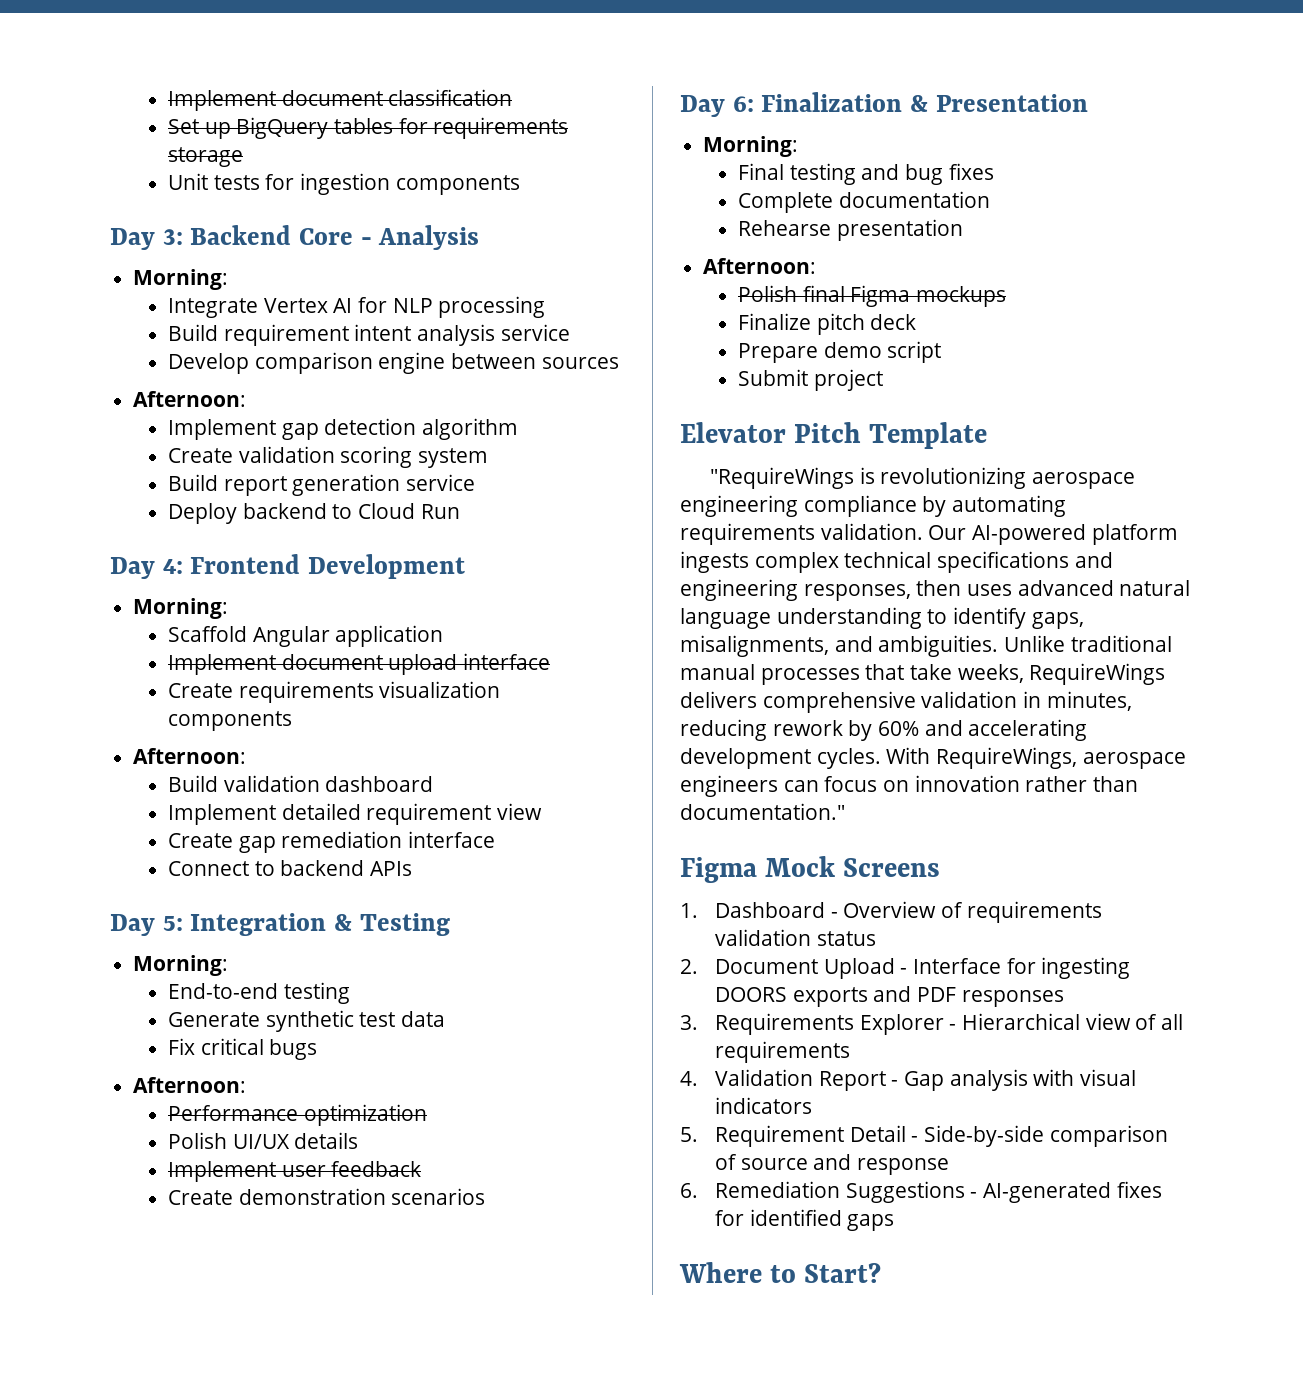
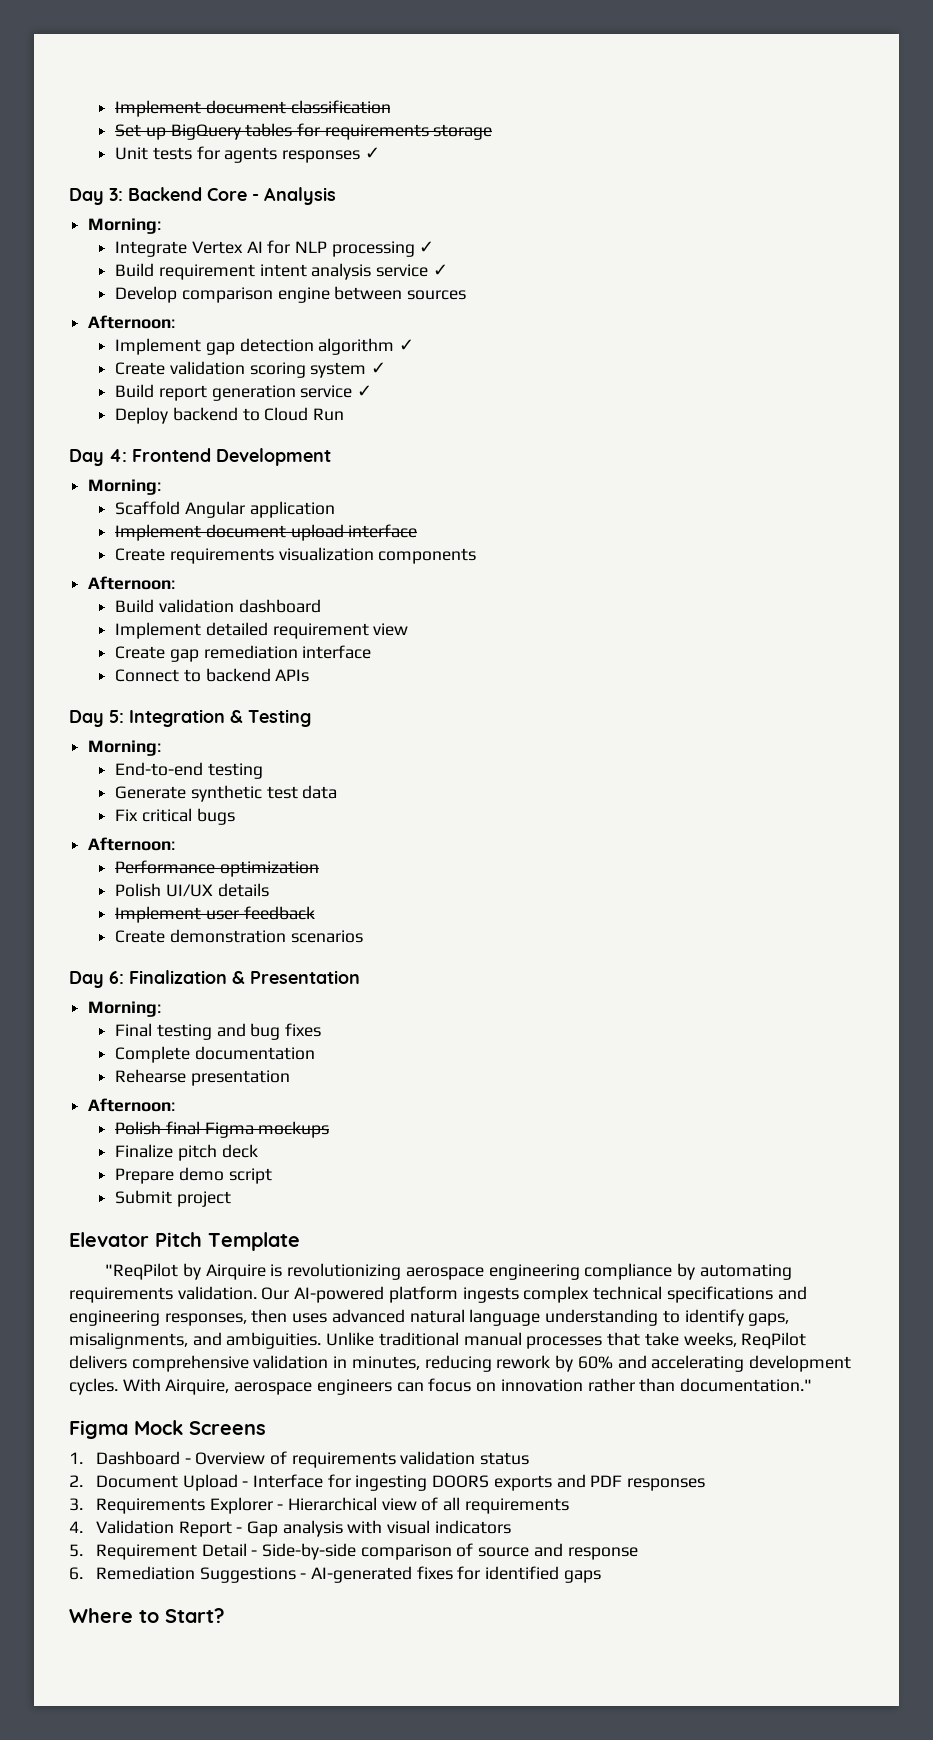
- Unit tests for ingestion components
+ Unit tests for agents responses ✓
- Integrate Vertex AI for NLP processing
+ Integrate Vertex AI for NLP processing ✓
- Build requirement intent analysis service
+ Build requirement intent analysis service ✓
- Implement gap detection algorithm
+ Implement gap detection algorithm ✓
- Create validation scoring system
+ Create validation scoring system ✓
- Build report generation service
+ Build report generation service ✓
- "RequireWings is revolutionizing aerospace engineering compliance by automating requirements validation.
+ "ReqPilot by Airquire is revolutionizing aerospace engineering compliance by automating requirements validation.
- Unlike traditional manual processes that take weeks, RequireWings delivers comprehensive validation in minutes, reducing rework by 60% and accelerating development cycles.
+ Unlike traditional manual processes that take weeks, ReqPilot delivers comprehensive validation in minutes, reducing rework by 60% and accelerating development cycles.
- With RequireWings, aerospace engineers can focus on innovation rather than documentation."
+ With Airquire, aerospace engineers can focus on innovation rather than documentation."

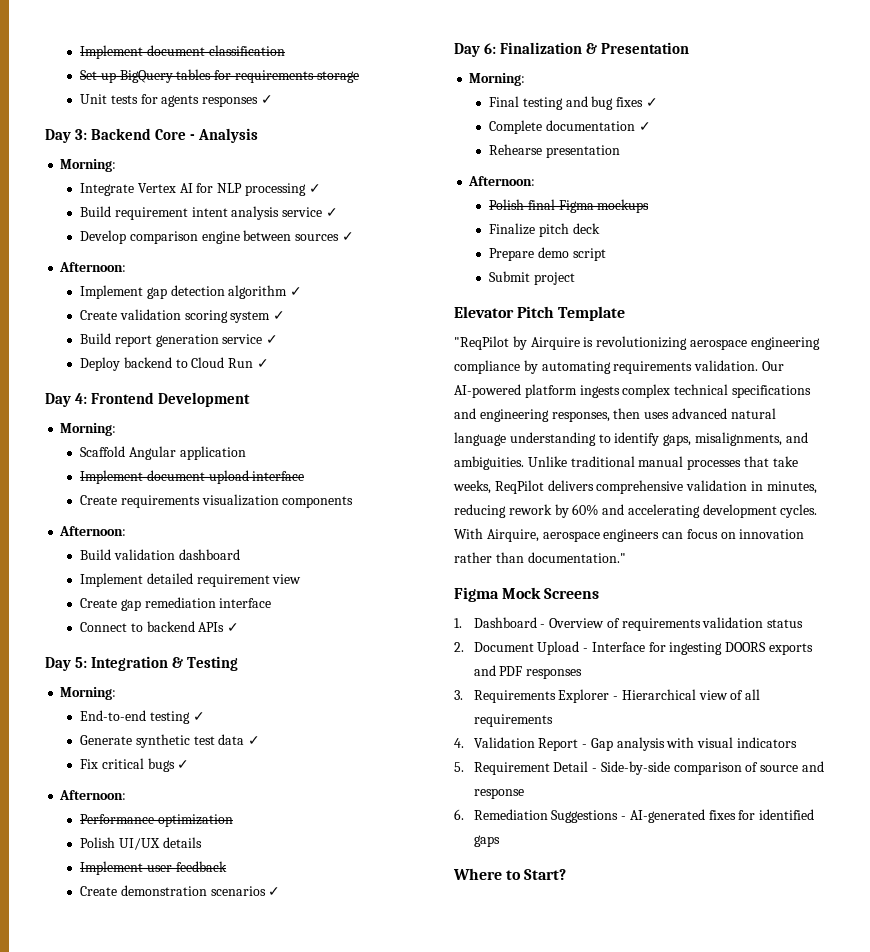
- Develop comparison engine between sources
+ Develop comparison engine between sources ✓
- Deploy backend to Cloud Run
+ Deploy backend to Cloud Run ✓
- Connect to backend APIs
+ Connect to backend APIs ✓
- End-to-end testing
+ End-to-end testing ✓
- Generate synthetic test data
+ Generate synthetic test data ✓
- Fix critical bugs
+ Fix critical bugs ✓
- Create demonstration scenarios
+ Create demonstration scenarios ✓
- Final testing and bug fixes
+ Final testing and bug fixes ✓
- Complete documentation
+ Complete documentation ✓

